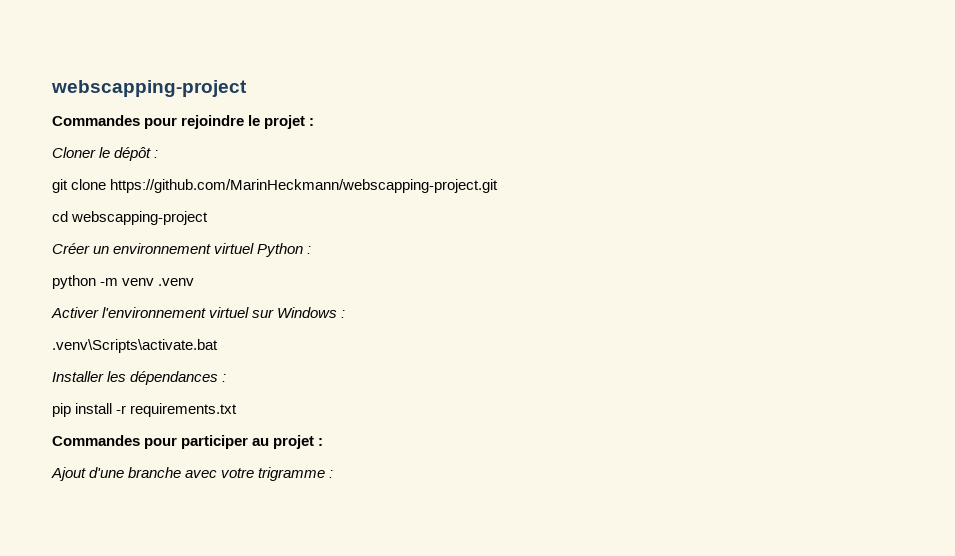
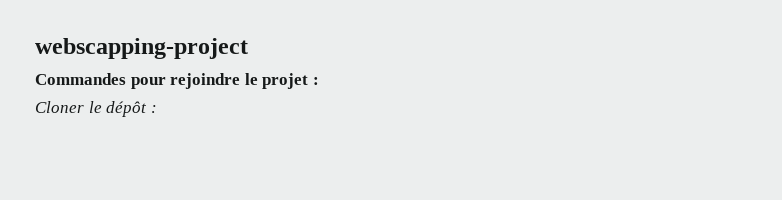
- git clone https://github.com/MarinHeckmann/webscapping-project.git
- cd webscapping-project
- Créer un environnement virtuel Python :
- python -m venv .venv
- Activer l'environnement virtuel sur Windows :
- .venv\Scripts\activate.bat
- Installer les dépendances :
- pip install -r requirements.txt
- Commandes pour participer au projet :
- Ajout d'une branche avec votre trigramme :

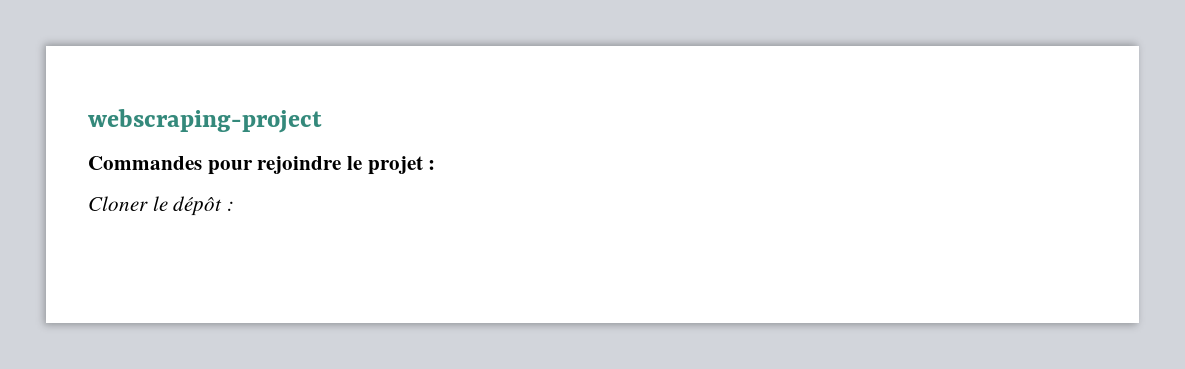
- webscapping-project
+ webscraping-project

